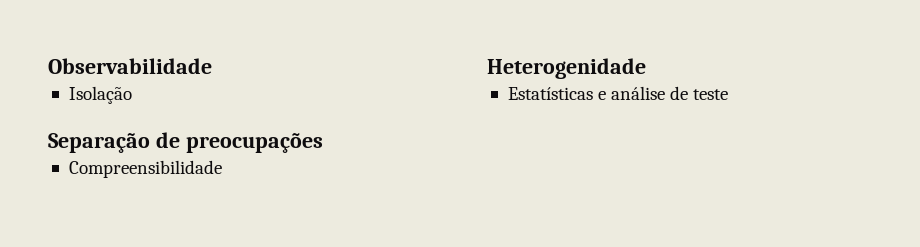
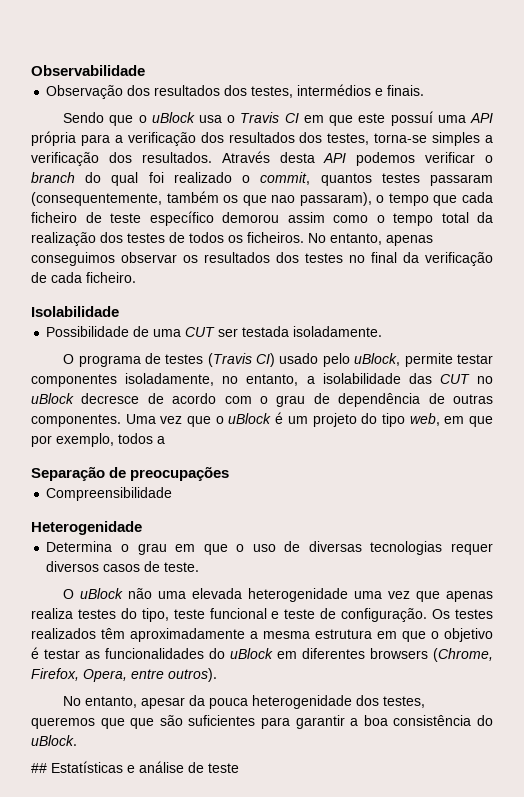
- Isolação
+ Observação dos resultados dos testes, intermédios e finais.
+ Sendo que o uBlock usa o Travis CI em que este possuí uma API própria para a verificação dos resultados dos testes, torna-se simples a verificação dos resultados. Através desta API podemos verificar o branch do qual foi realizado o commit, quantos testes passaram (consequentemente, também os que nao passaram), o tempo que cada ficheiro de teste específico demorou assim como o tempo total da realização dos testes de todos os ficheiros. No entanto, apenas conseguimos observar os resultados dos testes no final da verificação de cada ficheiro.
+ Isolabilidade
+ Possibilidade de uma CUT ser testada isoladamente.
+ O programa de testes (Travis CI) usado pelo uBlock, permite testar componentes isoladamente, no entanto, a isolabilidade das CUT no uBlock decresce de acordo com o grau de dependência de outras componentes. Uma vez que o uBlock é um projeto do tipo web, em que por exemplo, todos a
- Estatísticas e análise de teste
+ Determina o grau em que o uso de diversas tecnologias requer diversos casos de teste.
+ O uBlock não uma elevada heterogenidade uma vez que apenas realiza testes do tipo, teste funcional e teste de configuração. Os testes realizados têm aproximadamente a mesma estrutura em que o objetivo é testar as funcionalidades do uBlock em diferentes browsers (Chrome, Firefox, Opera, entre outros).
+ No entanto, apesar da pouca heterogenidade dos testes, queremos que que são suficientes para garantir a boa consistência do uBlock.
+ ## Estatísticas e análise de teste

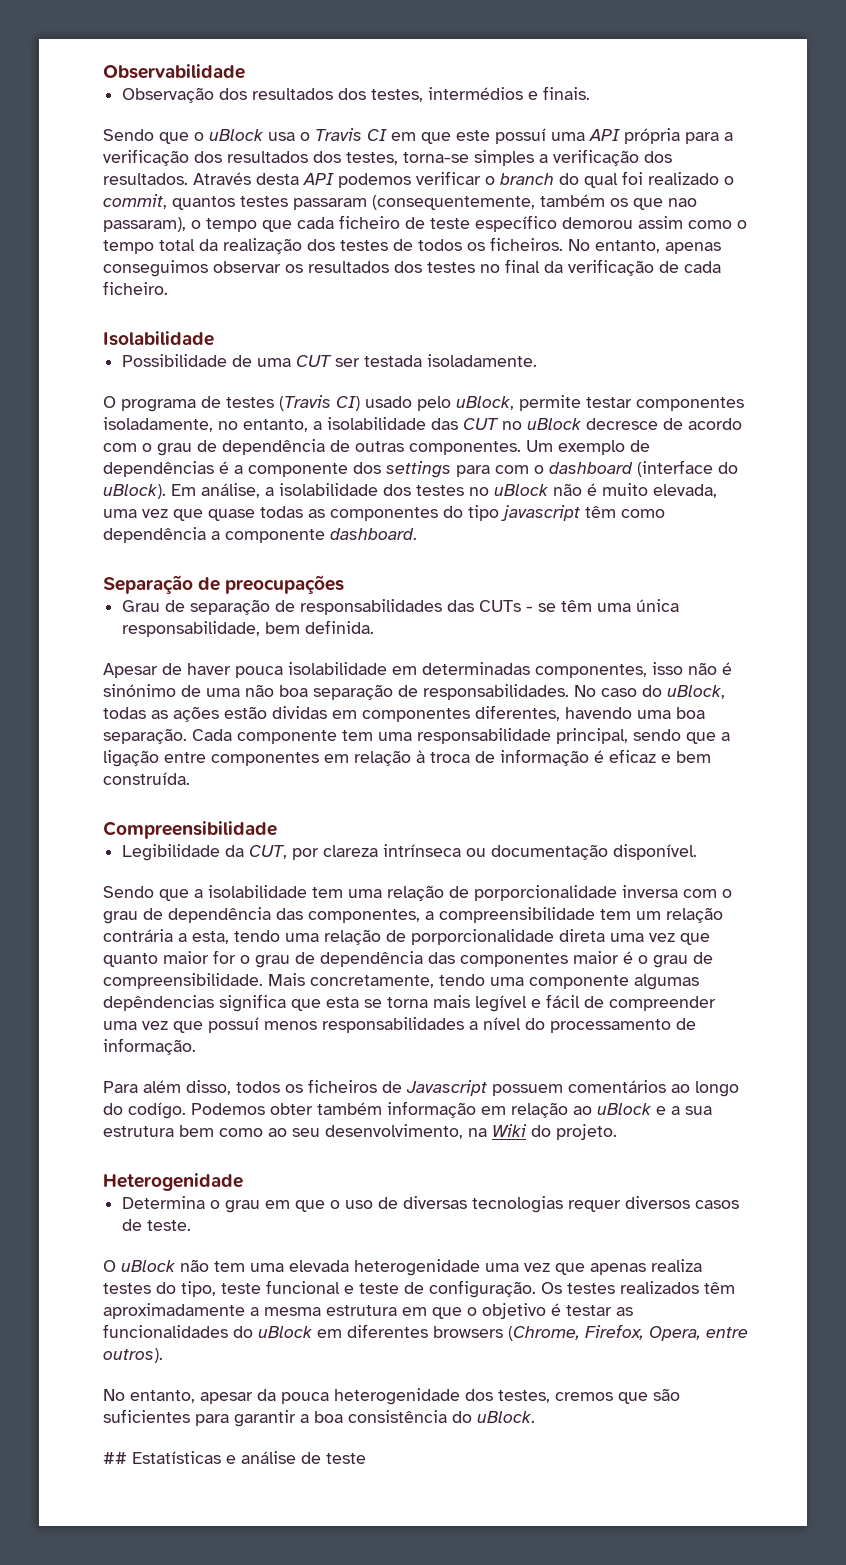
- Uma vez que o uBlock é um projeto do tipo web, em que por exemplo, todos a
+ Um exemplo de dependências é a componente dos settings para com o dashboard (interface do uBlock). Em análise, a isolabilidade dos testes no uBlock não é muito elevada, uma vez que quase todas as componentes do tipo javascript têm como dependência a componente dashboard.
+ Grau de separação de responsabilidades das CUTs - se têm uma única responsabilidade, bem definida.
+ Apesar de haver pouca isolabilidade em determinadas componentes, isso não é sinónimo de uma não boa separação de responsabilidades. No caso do uBlock, todas as ações estão dividas em componentes diferentes, havendo uma boa separação. Cada componente tem uma responsabilidade principal, sendo que a ligação entre componentes em relação à troca de informação é eficaz e bem construída.
  Compreensibilidade
+ Legibilidade da CUT, por clareza intrínseca ou documentação disponível.
+ Sendo que a isolabilidade tem uma relação de porporcionalidade inversa com o grau de dependência das componentes, a compreensibilidade tem um relação contrária a esta, tendo uma relação de porporcionalidade direta uma vez que quanto maior for o grau de dependência das componentes maior é o grau de compreensibilidade. Mais concretamente, tendo uma componente algumas depêndencias significa que esta se torna mais legível e fácil de compreender uma vez que possuí menos responsabilidades a nível do processamento de informação.
+ Para além disso, todos os ficheiros de Javascript possuem comentários ao longo do codígo. Podemos obter também informação em relação ao uBlock e a sua estrutura bem como ao seu desenvolvimento, na Wiki do projeto.
- O uBlock não uma elevada heterogenidade uma vez que apenas realiza testes do tipo, teste funcional e teste de configuração.
+ O uBlock não tem uma elevada heterogenidade uma vez que apenas realiza testes do tipo, teste funcional e teste de configuração.
- No entanto, apesar da pouca heterogenidade dos testes, queremos que que são suficientes para garantir a boa consistência do uBlock.
+ No entanto, apesar da pouca heterogenidade dos testes, cremos que são suficientes para garantir a boa consistência do uBlock.

